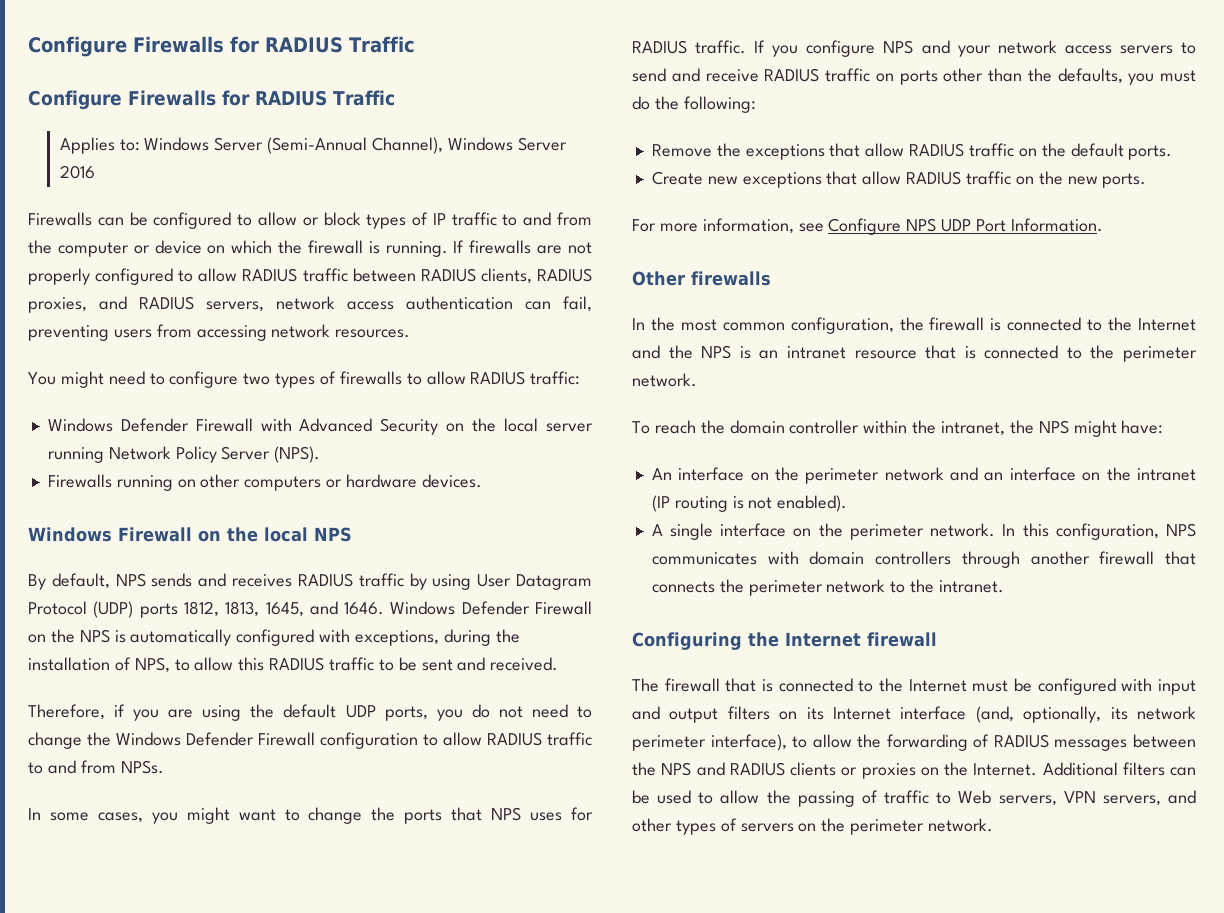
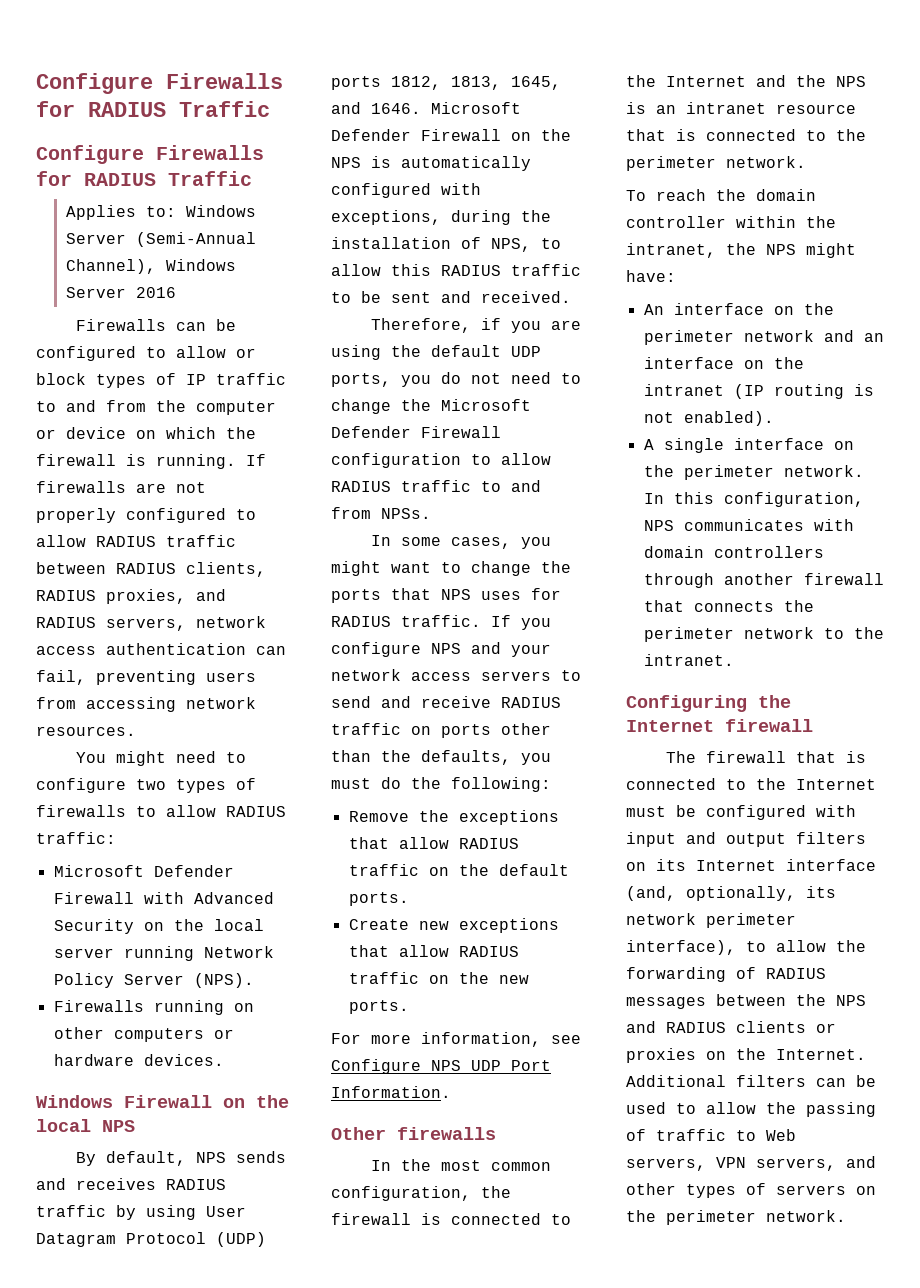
- Windows Defender Firewall with Advanced Security on the local server running Network Policy Server (NPS).
+ Microsoft Defender Firewall with Advanced Security on the local server running Network Policy Server (NPS).
- Windows Defender Firewall on the NPS is automatically configured with exceptions, during the installation of NPS, to allow this RADIUS traffic to be sent and received.
+ Microsoft Defender Firewall on the NPS is automatically configured with exceptions, during the installation of NPS, to allow this RADIUS traffic to be sent and received.
- Therefore, if you are using the default UDP ports, you do not need to change the Windows Defender Firewall configuration to allow RADIUS traffic to and from NPSs.
+ Therefore, if you are using the default UDP ports, you do not need to change the Microsoft Defender Firewall configuration to allow RADIUS traffic to and from NPSs.

